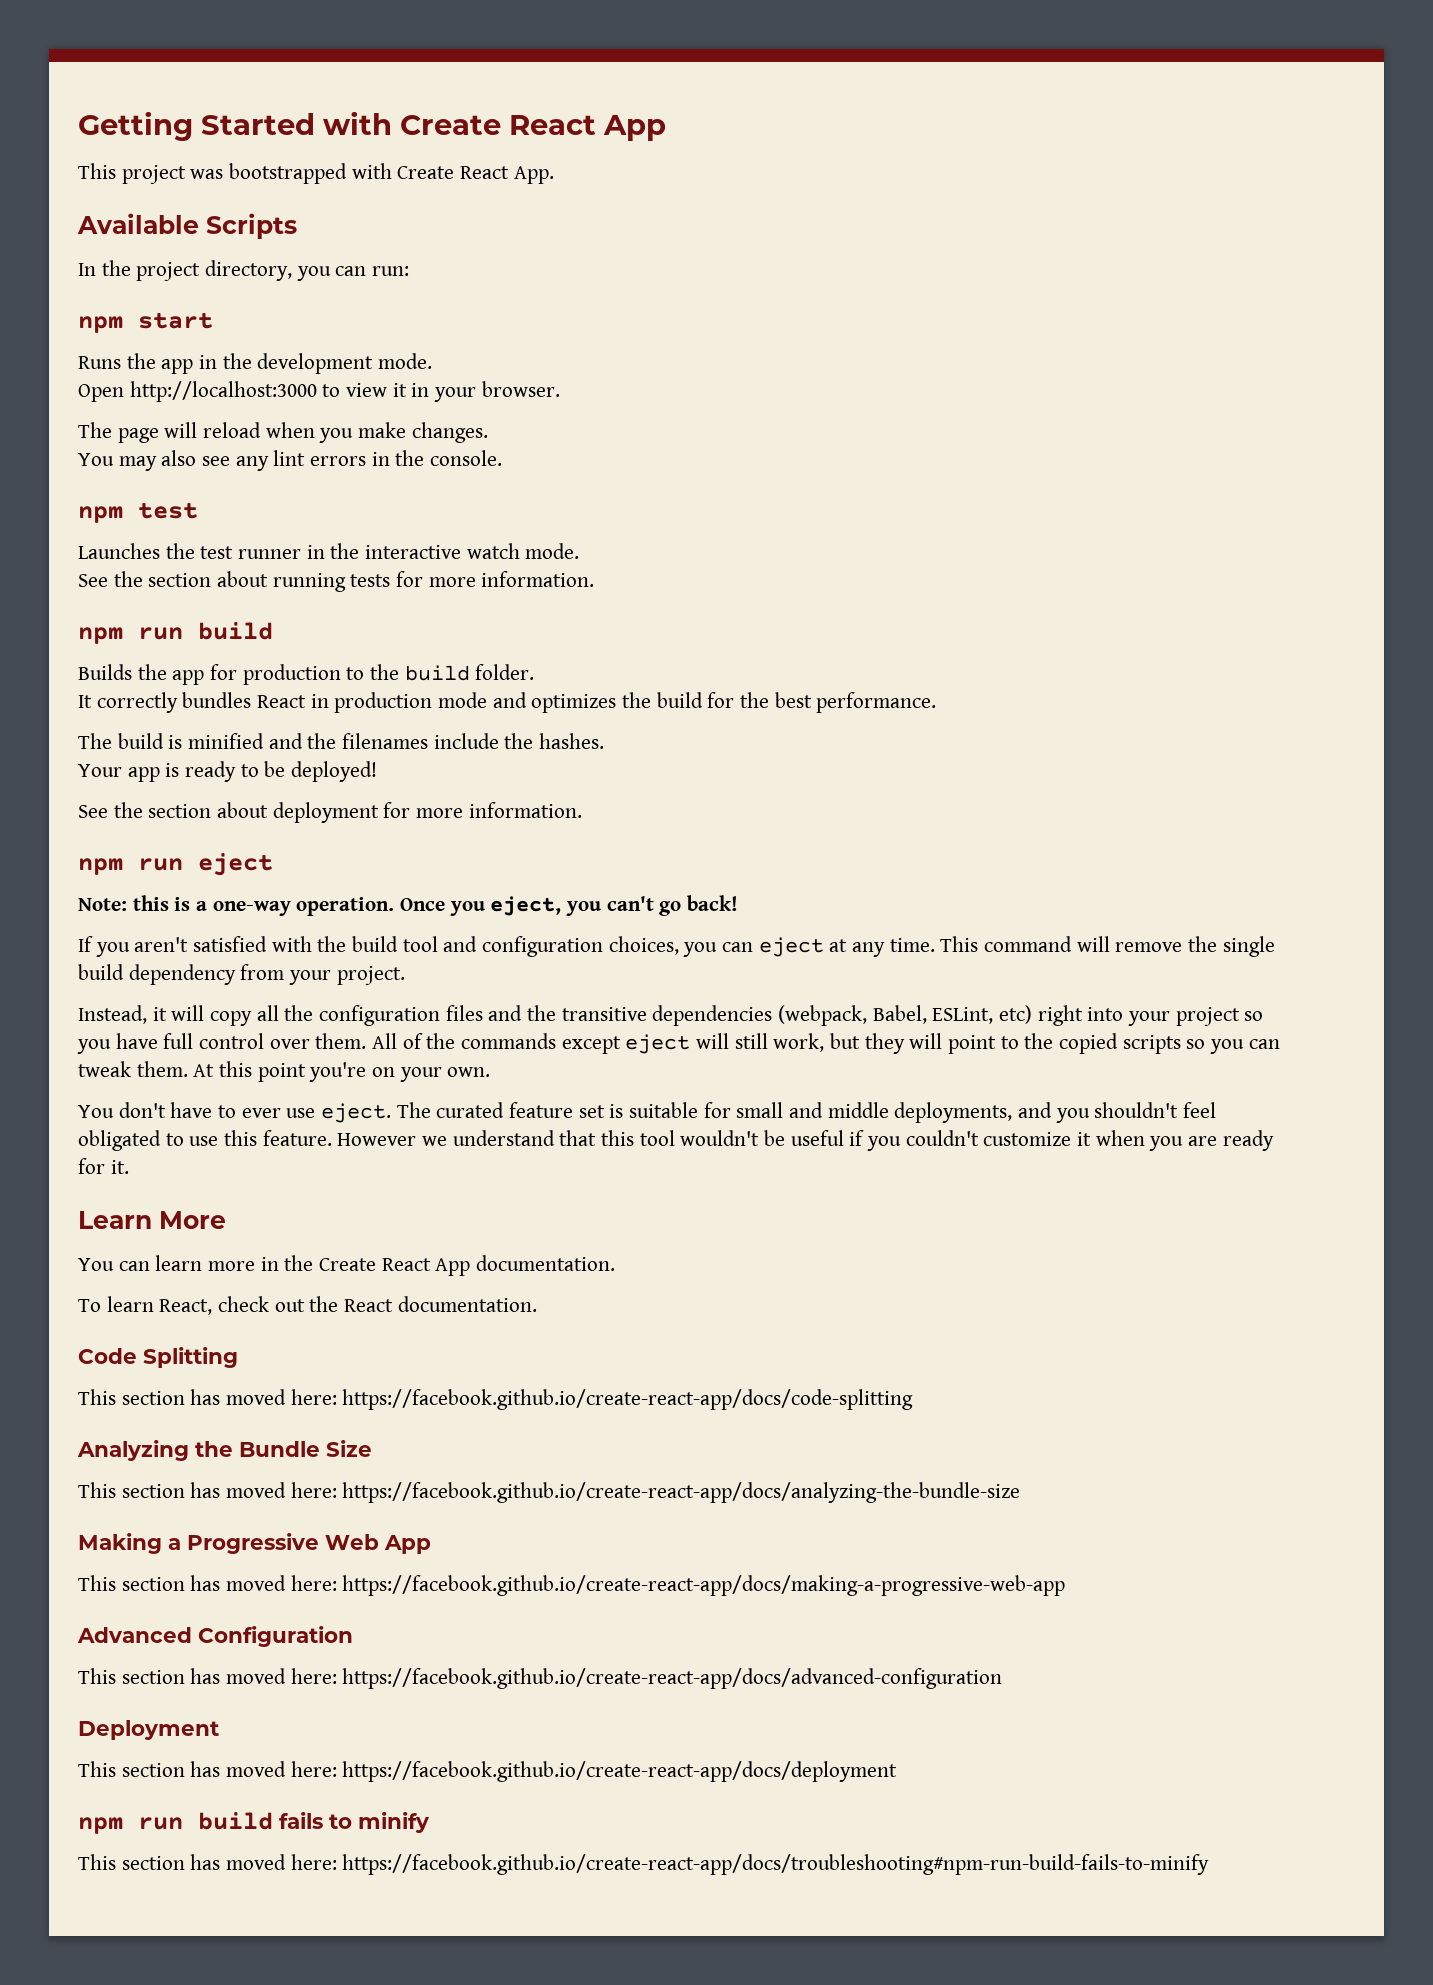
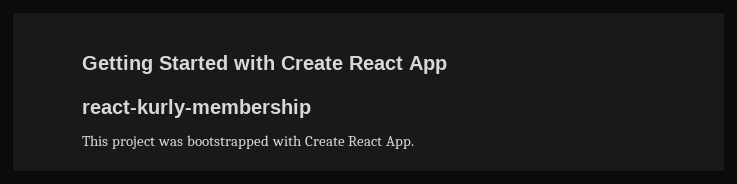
+ react-kurly-membership
- Available Scripts
- In the project directory, you can run:
- npm start
- Runs the app in the development mode.
- Open http://localhost:3000 to view it in your browser.
- The page will reload when you make changes.
- You may also see any lint errors in the console.
- npm test
- Launches the test runner in the interactive watch mode.
- See the section about running tests for more information.
- npm run build
- Builds the app for production to the build folder.
- It correctly bundles React in production mode and optimizes the build for the best performance.
- The build is minified and the filenames include the hashes.
- Your app is ready to be deployed!
- See the section about deployment for more information.
- npm run eject
- Note: this is a one-way operation. Once you eject, you can't go back!
- If you aren't satisfied with the build tool and configuration choices, you can eject at any time. This command will remove the single build dependency from your project.
- Instead, it will copy all the configuration files and the transitive dependencies (webpack, Babel, ESLint, etc) right into your project so you have full control over them. All of the commands except eject will still work, but they will point to the copied scripts so you can tweak them. At this point you're on your own.
- You don't have to ever use eject. The curated feature set is suitable for small and middle deployments, and you shouldn't feel obligated to use this feature. However we understand that this tool wouldn't be useful if you couldn't customize it when you are ready for it.
- Learn More
- You can learn more in the Create React App documentation.
- To learn React, check out the React documentation.
- Code Splitting
- This section has moved here: https://facebook.github.io/create-react-app/docs/code-splitting
- Analyzing the Bundle Size
- This section has moved here: https://facebook.github.io/create-react-app/docs/analyzing-the-bundle-size
- Making a Progressive Web App
- This section has moved here: https://facebook.github.io/create-react-app/docs/making-a-progressive-web-app
- Advanced Configuration
- This section has moved here: https://facebook.github.io/create-react-app/docs/advanced-configuration
- Deployment
- This section has moved here: https://facebook.github.io/create-react-app/docs/deployment
- npm run build fails to minify
- This section has moved here: https://facebook.github.io/create-react-app/docs/troubleshooting#npm-run-build-fails-to-minify

